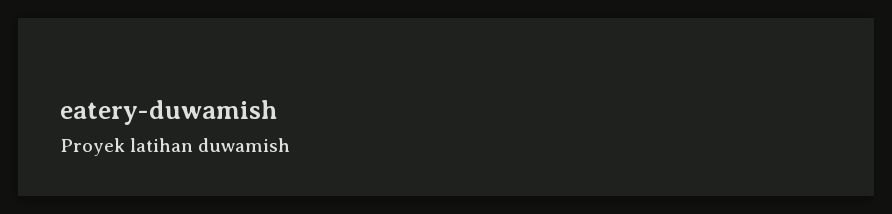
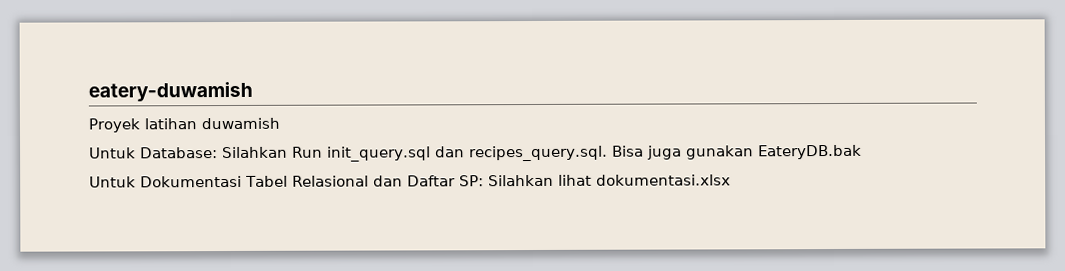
+ Untuk Database: Silahkan Run init_query.sql dan recipes_query.sql. Bisa juga gunakan EateryDB.bak
+ Untuk Dokumentasi Tabel Relasional dan Daftar SP: Silahkan lihat dokumentasi.xlsx

